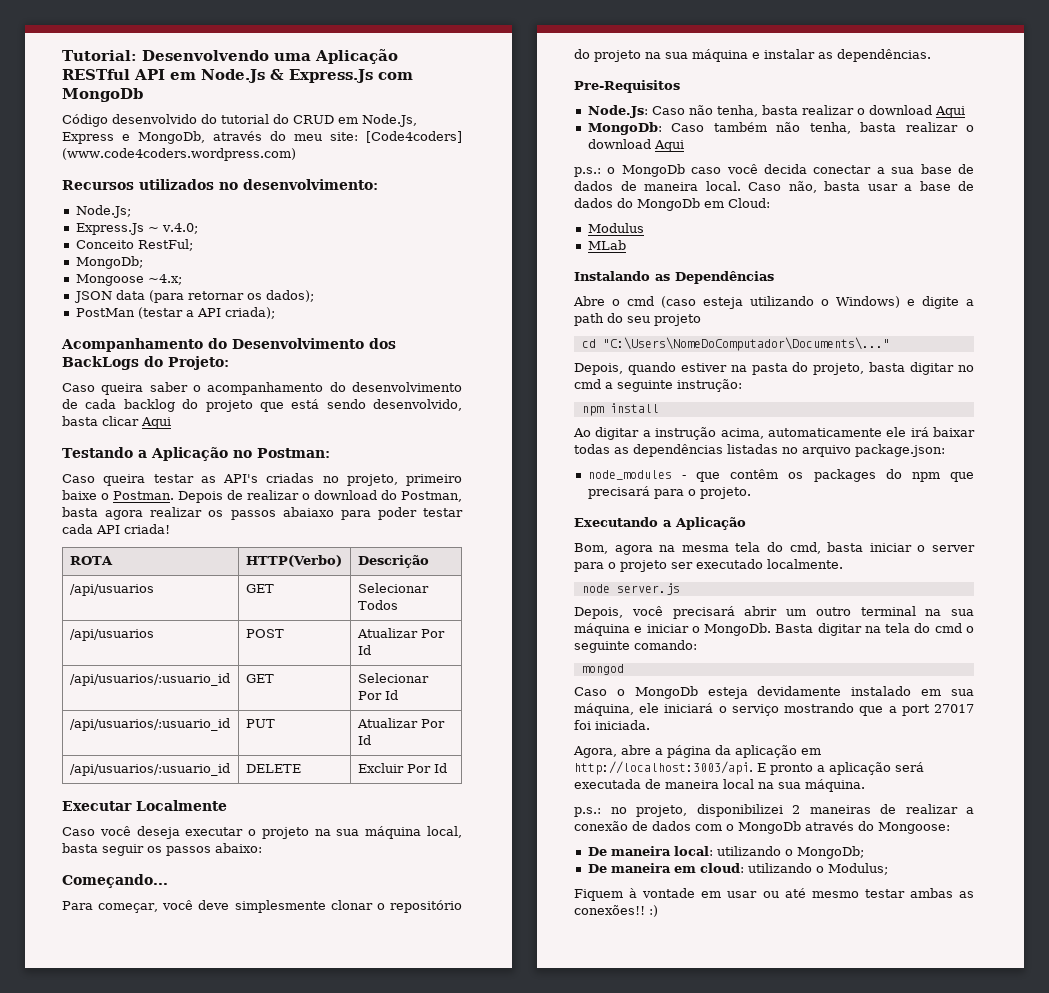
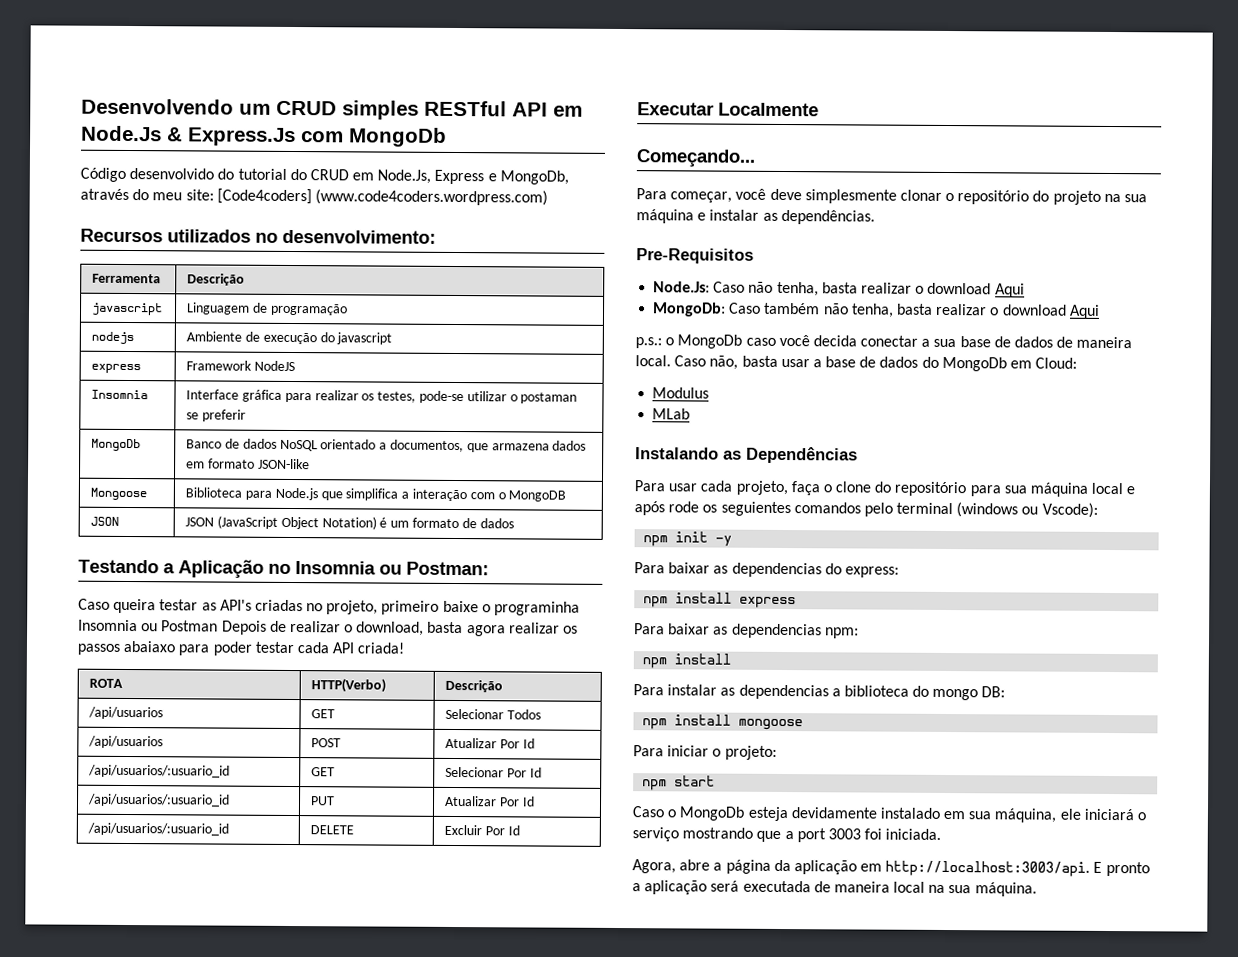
- Tutorial: Desenvolvendo uma Aplicação RESTful API em Node.Js & Express.Js com MongoDb
+ Desenvolvendo um CRUD simples RESTful API em Node.Js & Express.Js com MongoDb
- Node.Js;
- Express.Js ~ v.4.0;
- Conceito RestFul;
- MongoDb;
- Mongoose ~4.x;
- JSON data (para retornar os dados);
- PostMan (testar a API criada);
- Acompanhamento do Desenvolvimento dos BackLogs do Projeto:
- Caso queira saber o acompanhamento do desenvolvimento de cada backlog do projeto que está sendo desenvolvido, basta clicar Aqui
+ Ferramenta | Descrição
+ javascript | Linguagem de programação
+ nodejs | Ambiente de execução do javascript
+ express | Framework NodeJS
+ Insomnia | Interface gráfica para realizar os testes, pode-se utilizar o postaman se preferir
+ MongoDb | Banco de dados NoSQL orientado a documentos, que armazena dados em formato JSON-like
+ Mongoose | Biblioteca para Node.js que simplifica a interação com o MongoDB
+ JSON | JSON (JavaScript Object Notation) é um formato de dados
- Testando a Aplicação no Postman:
+ Testando a Aplicação no Insomnia ou Postman:
- Caso queira testar as API's criadas no projeto, primeiro baixe o Postman. Depois de realizar o download do Postman, basta agora realizar os passos abaiaxo para poder testar cada API criada!
+ Caso queira testar as API's criadas no projeto, primeiro baixe o programinha Insomnia ou Postman Depois de realizar o download, basta agora realizar os passos abaiaxo para poder testar cada API criada!
- Caso você deseja executar o projeto na sua máquina local, basta seguir os passos abaixo:
- Abre o cmd (caso esteja utilizando o Windows) e digite a path do seu projeto
- cd "C:\Users\NomeDoComputador\Documents\..."
- Depois, quando estiver na pasta do projeto, basta digitar no cmd a seguinte instrução:
+ Para usar cada projeto, faça o clone do repositório para sua máquina local e após rode os seguientes comandos pelo terminal (windows ou Vscode):
+ npm init -y
+ Para baixar as dependencias do express:
+ npm install express
+ Para baixar as dependencias npm:
  npm install
- Ao digitar a instrução acima, automaticamente ele irá baixar todas as dependências listadas no arquivo package.json:
- node_modules - que contêm os packages do npm que precisará para o projeto.
- Executando a Aplicação
- Bom, agora na mesma tela do cmd, basta iniciar o server para o projeto ser executado localmente.
- node server.js
- Depois, você precisará abrir um outro terminal na sua máquina e iniciar o MongoDb. Basta digitar na tela do cmd o seguinte comando:
- mongod
+ Para instalar as dependencias a biblioteca do mongo DB:
+ npm install mongoose
+ Para iniciar o projeto:
+ npm start
- Caso o MongoDb esteja devidamente instalado em sua máquina, ele iniciará o serviço mostrando que a port 27017 foi iniciada.
+ Caso o MongoDb esteja devidamente instalado em sua máquina, ele iniciará o serviço mostrando que a port 3003 foi iniciada.
- p.s.: no projeto, disponibilizei 2 maneiras de realizar a conexão de dados com o MongoDb através do Mongoose:
- De maneira local: utilizando o MongoDb;
- De maneira em cloud: utilizando o Modulus;
- Fiquem à vontade em usar ou até mesmo testar ambas as conexões!! :)

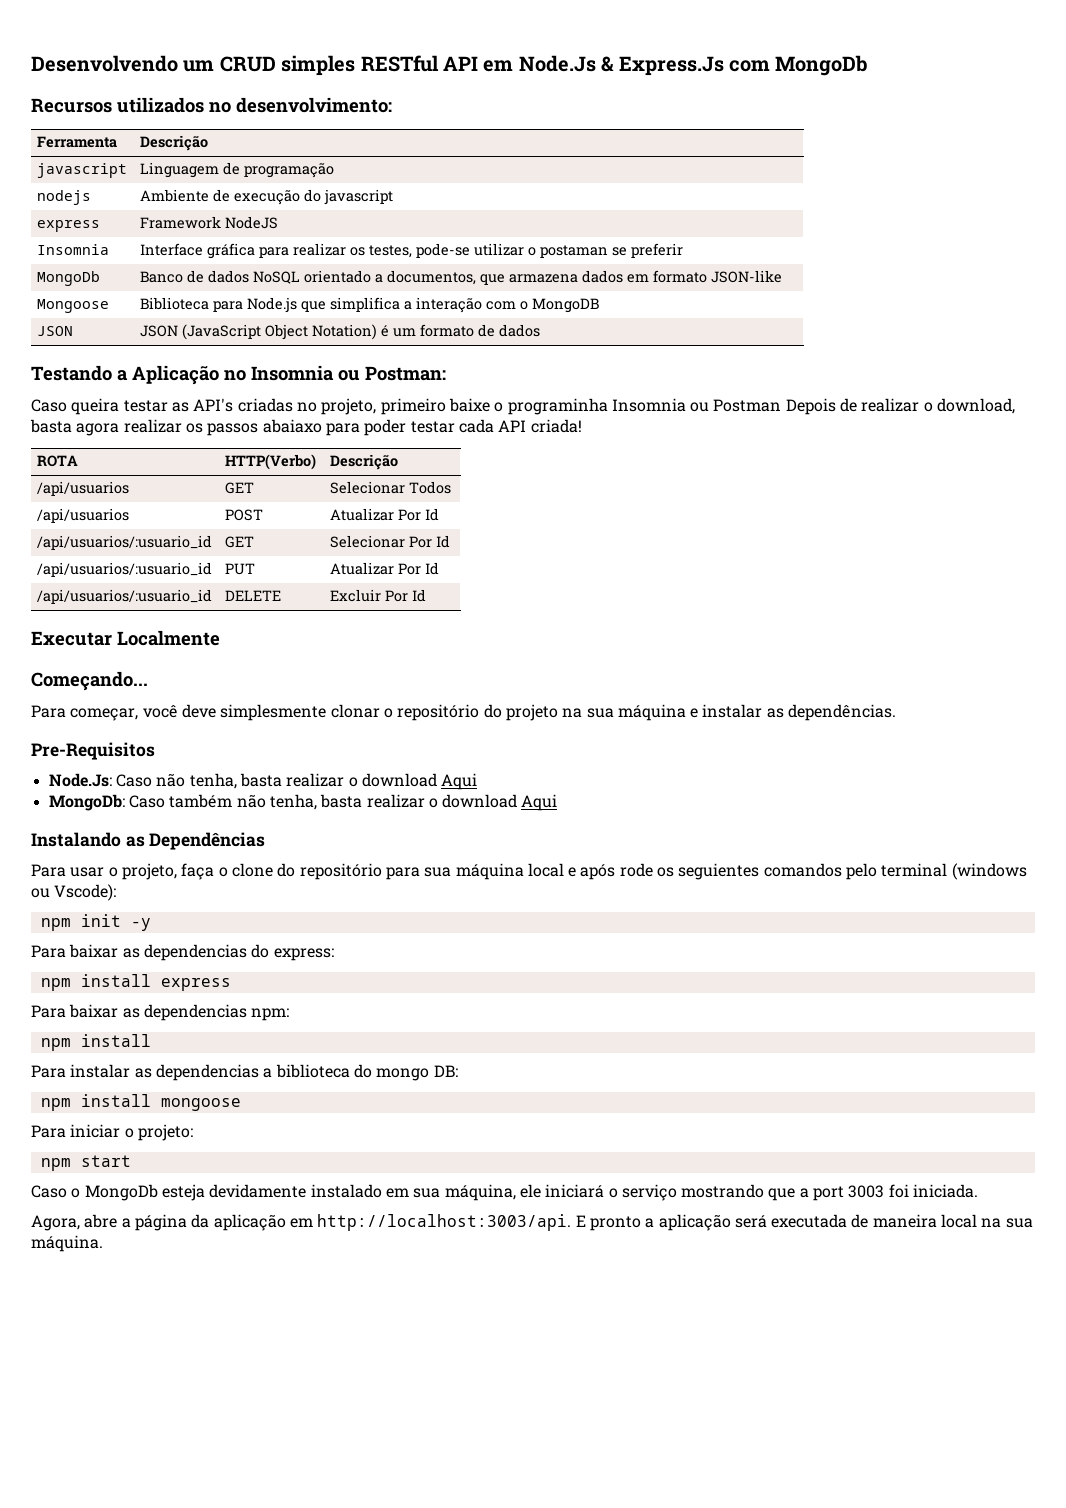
- Código desenvolvido do tutorial do CRUD em Node.Js, Express e MongoDb, através do meu site: [Code4coders] (www.code4coders.wordpress.com)
- p.s.: o MongoDb caso você decida conectar a sua base de dados de maneira local. Caso não, basta usar a base de dados do MongoDb em Cloud:
- Modulus
- MLab
- Para usar cada projeto, faça o clone do repositório para sua máquina local e após rode os seguientes comandos pelo terminal (windows ou Vscode):
+ Para usar o projeto, faça o clone do repositório para sua máquina local e após rode os seguientes comandos pelo terminal (windows ou Vscode):

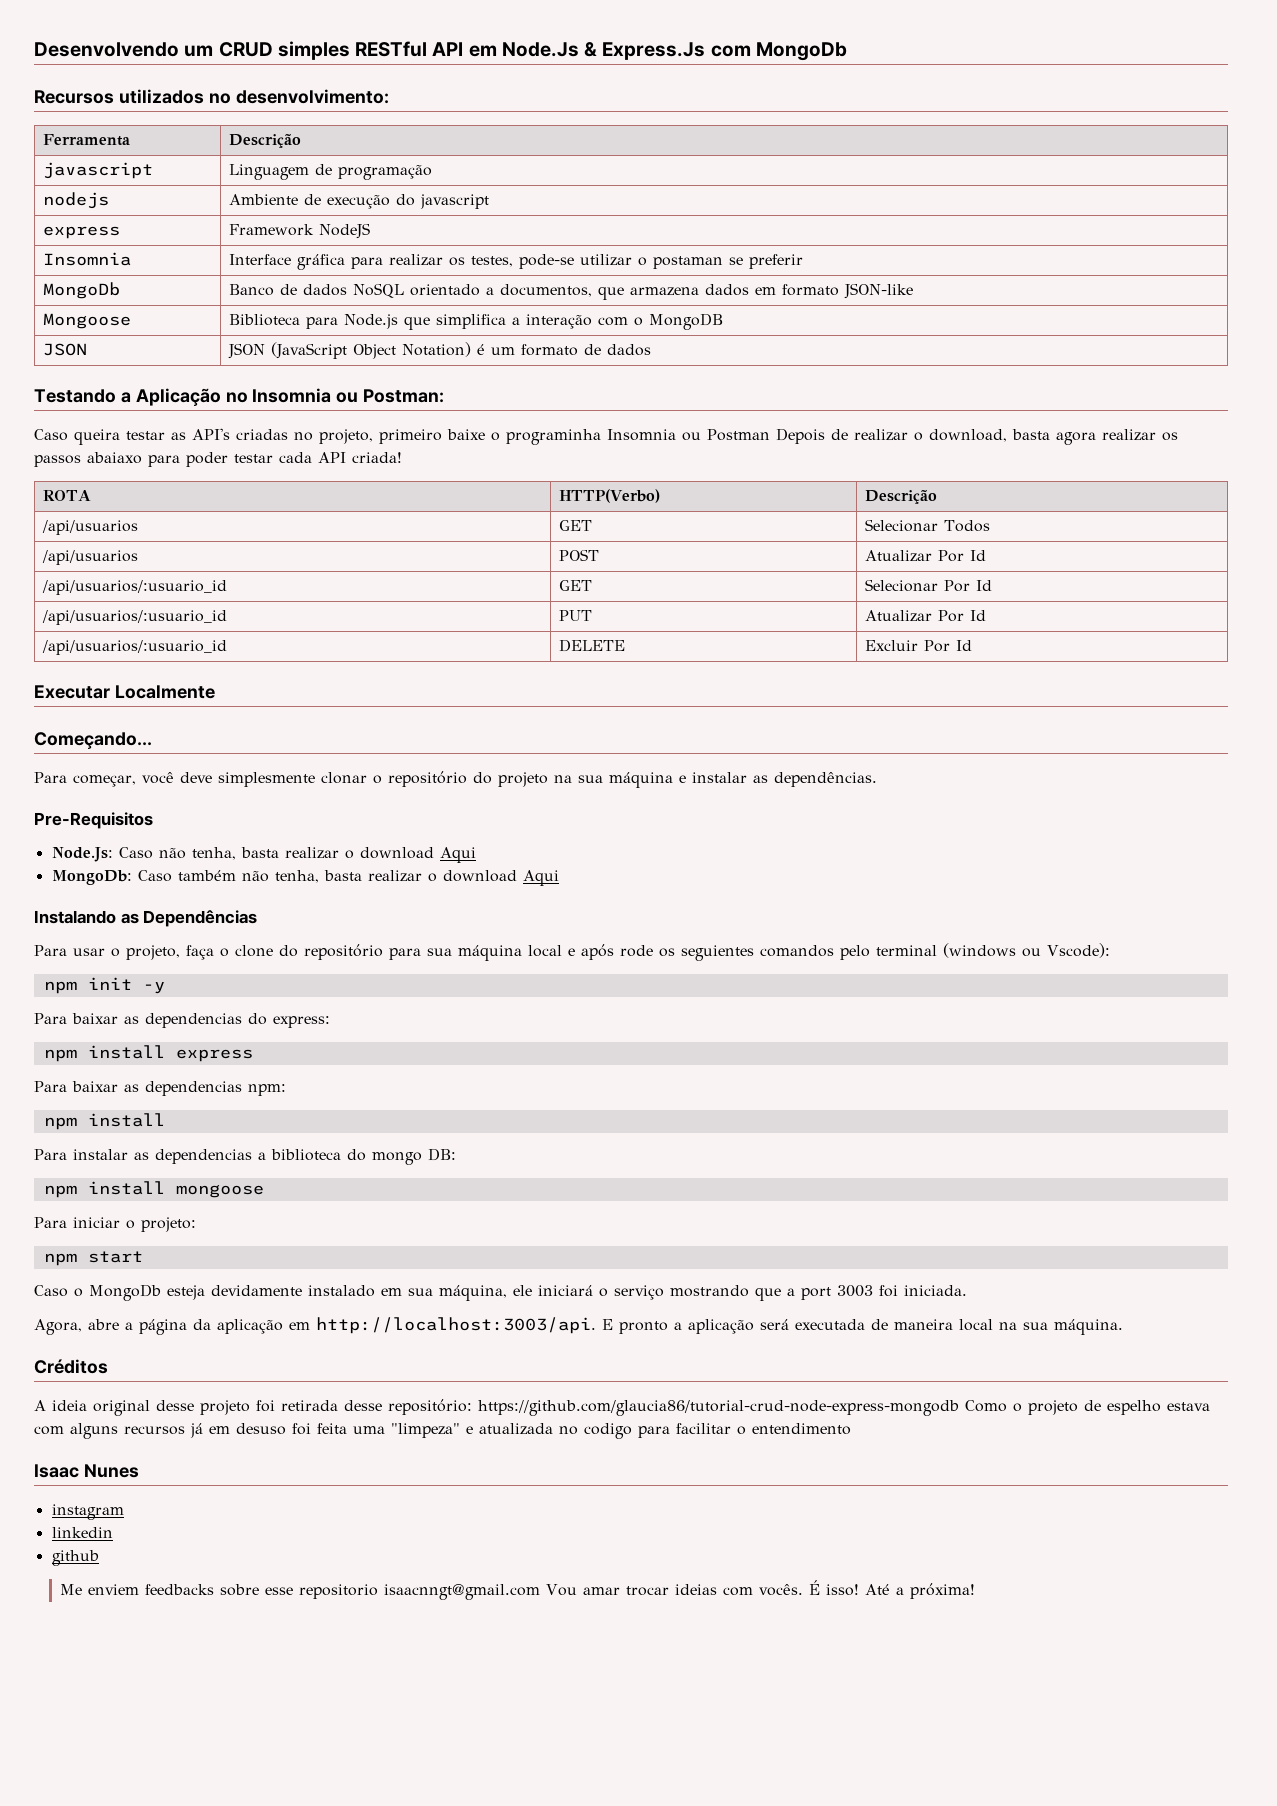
+ Créditos
+ A ideia original desse projeto foi retirada desse repositório: https://github.com/glaucia86/tutorial-crud-node-express-mongodb Como o projeto de espelho estava com alguns recursos já em desuso foi feita uma "limpeza" e atualizada no codigo para facilitar o entendimento
+ Isaac Nunes
+ instagram
+ linkedin
+ github
+ Me enviem feedbacks sobre esse repositorio isaacnngt@gmail.com Vou amar trocar ideias com vocês. É isso! Até a próxima!

